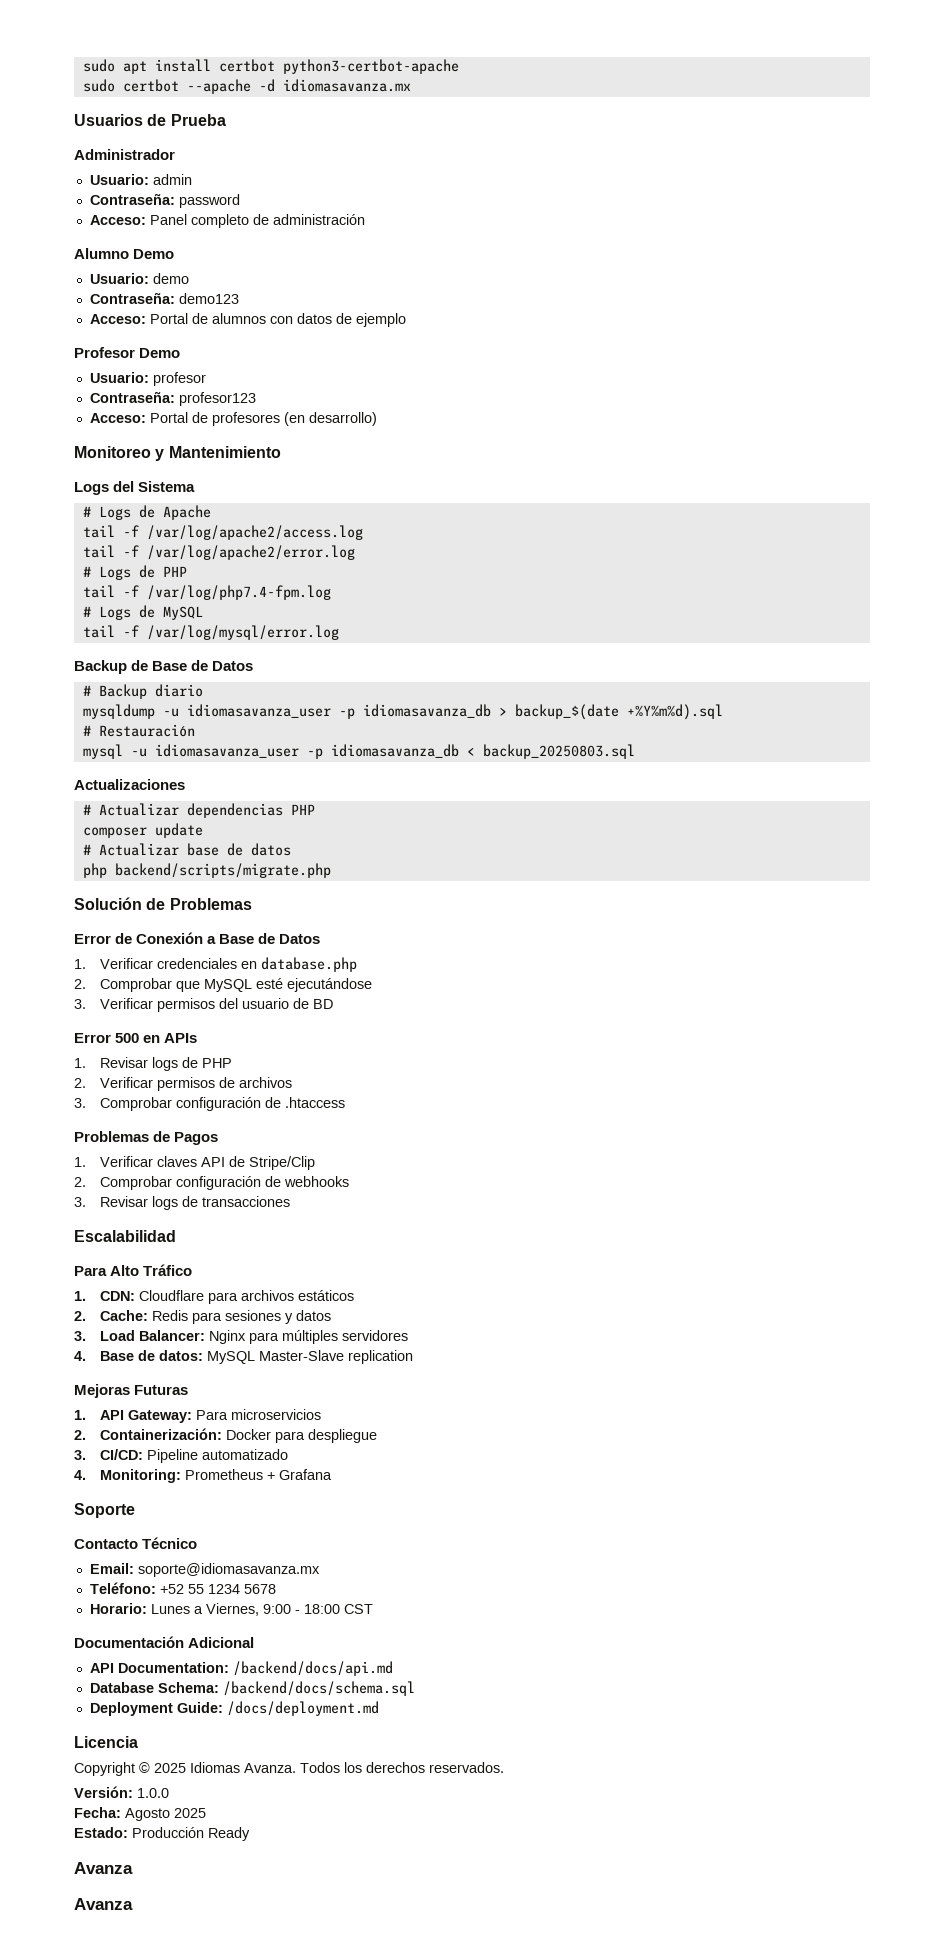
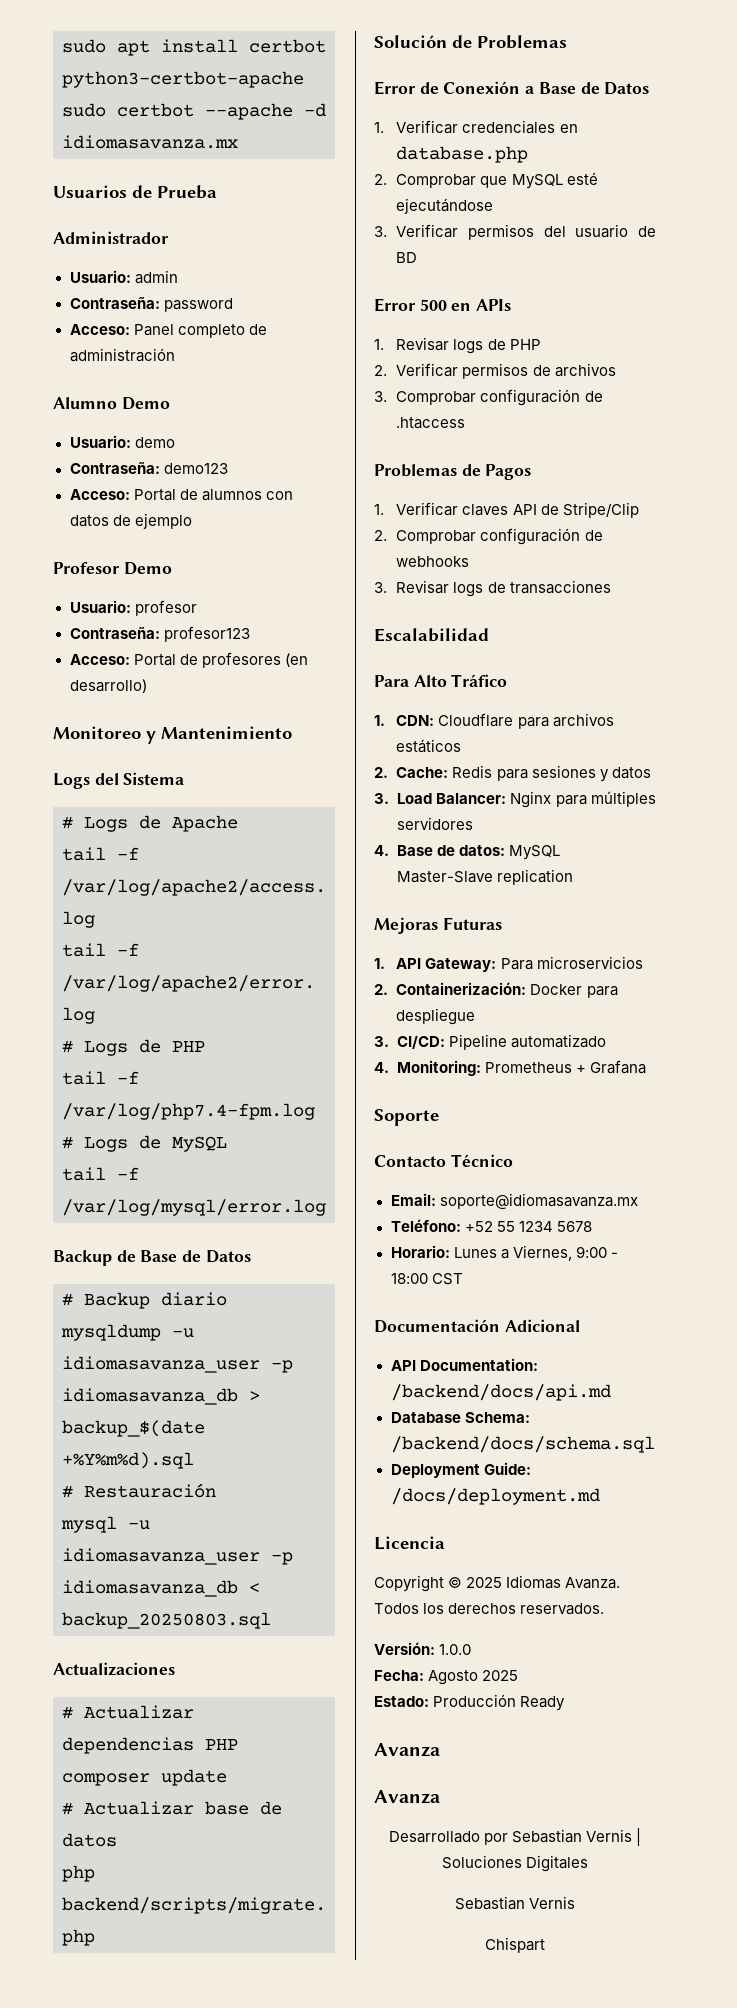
+ Desarrollado por Sebastian Vernis | Soluciones Digitales
+ Sebastian Vernis
+ Chispart

